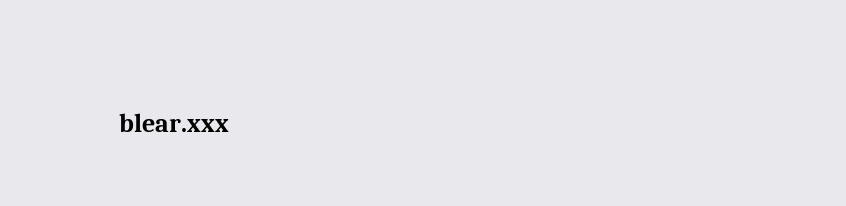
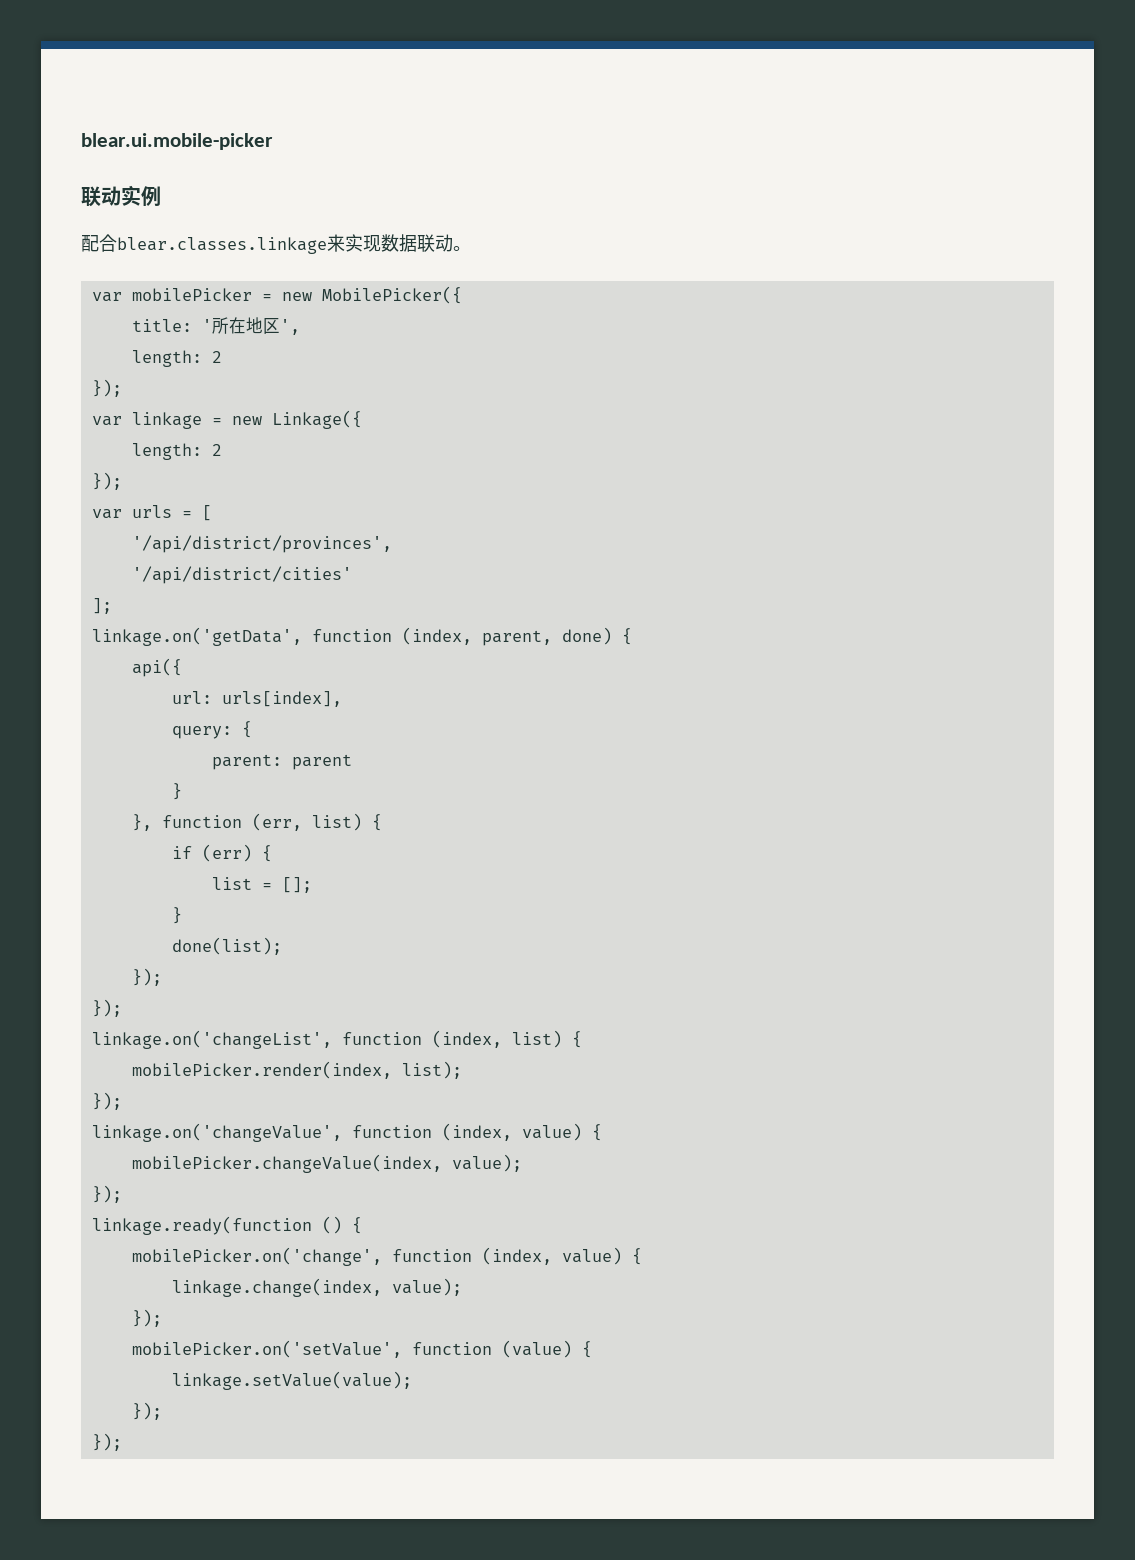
- blear.xxx
+ blear.ui.mobile-picker
+ 联动实例
+ 配合blear.classes.linkage来实现数据联动。
+ var mobilePicker = new MobilePicker({
+ title: '所在地区',
+ length: 2
+ });
+ var linkage = new Linkage({
+ length: 2
+ });
+ var urls = [
+ '/api/district/provinces',
+ '/api/district/cities'
+ ];
+ linkage.on('getData', function (index, parent, done) {
+ api({
+ url: urls[index],
+ query: {
+ parent: parent
+ }
+ }, function (err, list) {
+ if (err) {
+ list = [];
+ }
+ done(list);
+ });
+ });
+ linkage.on('changeList', function (index, list) {
+ mobilePicker.render(index, list);
+ });
+ linkage.on('changeValue', function (index, value) {
+ mobilePicker.changeValue(index, value);
+ });
+ linkage.ready(function () {
+ mobilePicker.on('change', function (index, value) {
+ linkage.change(index, value);
+ });
+ mobilePicker.on('setValue', function (value) {
+ linkage.setValue(value);
+ });
+ });

